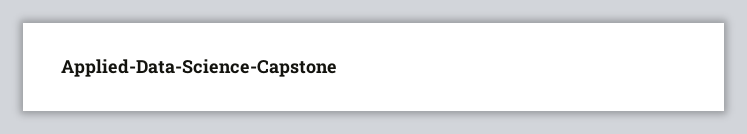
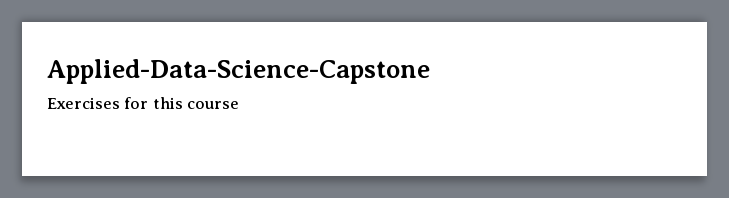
+ Exercises for this course

